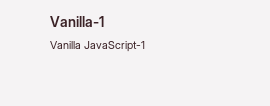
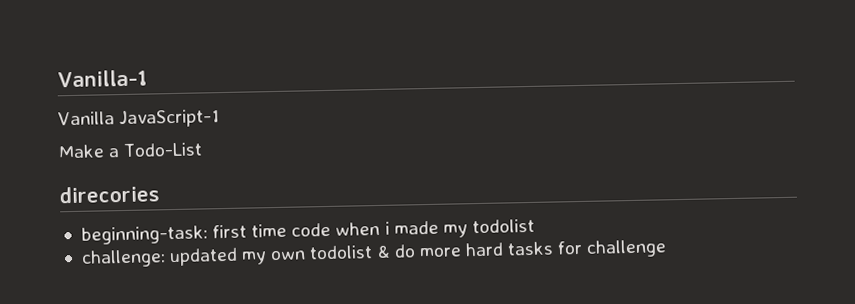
+ Make a Todo-List
+ direcories
+ beginning-task: first time code when i made my todolist
+ challenge: updated my own todolist & do more hard tasks for challenge

